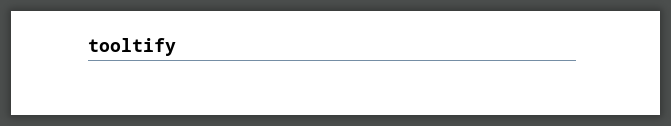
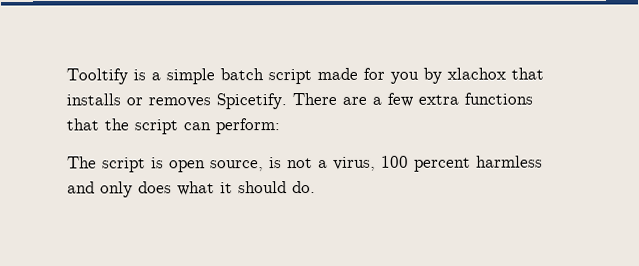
- tooltify
+ Tooltify is a simple batch script made for you by xlachox that installs or removes Spicetify. There are a few extra functions that the script can perform:
+ The script is open source, is not a virus, 100 percent harmless and only does what it should do.

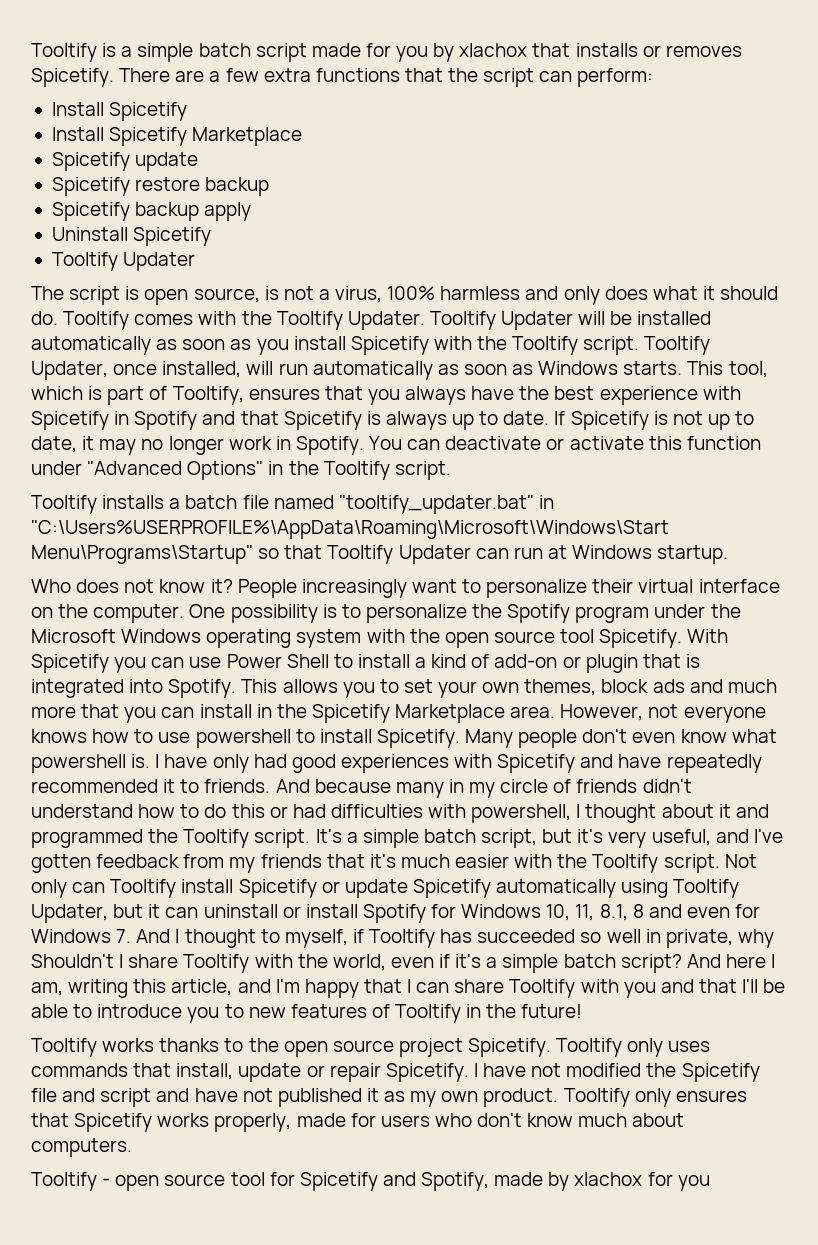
  There are a few extra functions that the script can perform:
+ Install Spicetify
+ Install Spicetify Marketplace
+ Spicetify update
+ Spicetify restore backup
+ Spicetify backup apply
+ Uninstall Spicetify
+ Tooltify Updater
- The script is open source, is not a virus, 100 percent harmless and only does what it should do.
+ The script is open source, is not a virus, 100% harmless and only does what it should do.
+ Tooltify comes with the Tooltify Updater. Tooltify Updater will be installed automatically as soon as you install Spicetify with the Tooltify script. Tooltify Updater, once installed, will run automatically as soon as Windows starts. This tool, which is part of Tooltify, ensures that you always have the best experience with Spicetify in Spotify and that Spicetify is always up to date. If Spicetify is not up to date, it may no longer work in Spotify. You can deactivate or activate this function under "Advanced Options" in the Tooltify script.
+ Tooltify installs a batch file named "tooltify_updater.bat" in "C:\Users%USERPROFILE%\AppData\Roaming\Microsoft\Windows\Start Menu\Programs\Startup" so that Tooltify Updater can run at Windows startup.
+ Who does not know it? People increasingly want to personalize their virtual interface on the computer. One possibility is to personalize the Spotify program under the Microsoft Windows operating system with the open source tool Spicetify. With Spicetify you can use Power Shell to install a kind of add-on or plugin that is integrated into Spotify. This allows you to set your own themes, block ads and much more that you can install in the Spicetify Marketplace area. However, not everyone knows how to use powershell to install Spicetify. Many people don't even know what powershell is. I have only had good experiences with Spicetify and have repeatedly recommended it to friends. And because many in my circle of friends didn't understand how to do this or had difficulties with powershell, I thought about it and programmed the Tooltify script. It's a simple batch script, but it's very useful, and I've gotten feedback from my friends that it's much easier with the Tooltify script. Not only can Tooltify install Spicetify or update Spicetify automatically using Tooltify Updater, but it can uninstall or install Spotify for Windows 10, 11, 8.1, 8 and even for Windows 7. And I thought to myself, if Tooltify has succeeded so well in private, why Shouldn't I share Tooltify with the world, even if it's a simple batch script? And here I am, writing this article, and I'm happy that I can share Tooltify with you and that I'll be able to introduce you to new features of Tooltify in the future!
+ Tooltify works thanks to the open source project Spicetify. Tooltify only uses commands that install, update or repair Spicetify. I have not modified the Spicetify file and script and have not published it as my own product. Tooltify only ensures that Spicetify works properly, made for users who don't know much about computers.
+ Tooltify - open source tool for Spicetify and Spotify, made by xlachox for you

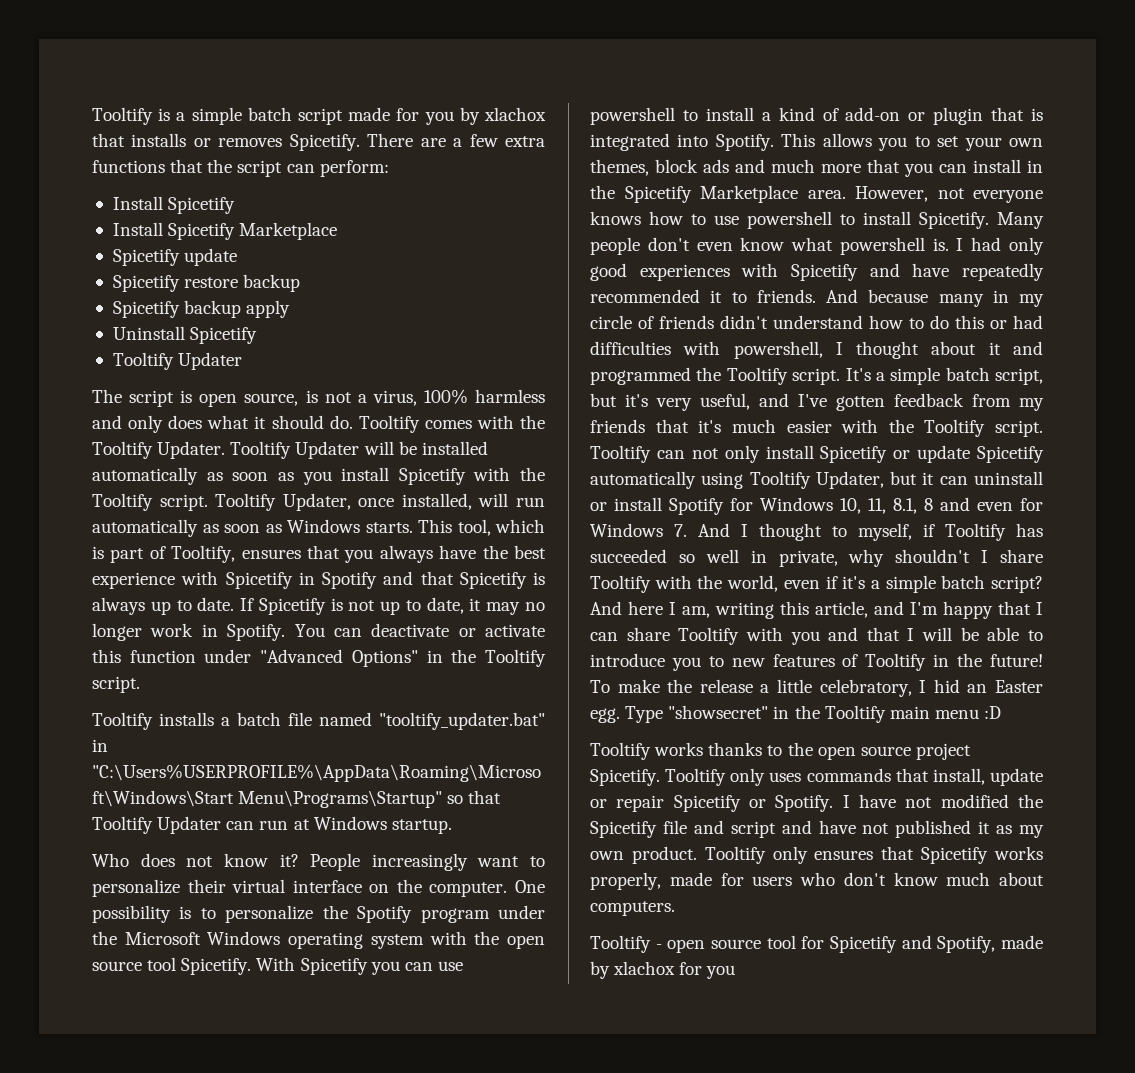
- With Spicetify you can use Power Shell to install a kind of add-on or plugin that is integrated into Spotify.
+ With Spicetify you can use powershell to install a kind of add-on or plugin that is integrated into Spotify.
- I have only had good experiences with Spicetify and have repeatedly recommended it to friends.
+ I had only good experiences with Spicetify and have repeatedly recommended it to friends.
- Not only can Tooltify install Spicetify or update Spicetify automatically using Tooltify Updater, but it can uninstall or install Spotify for Windows 10, 11, 8.1, 8 and even for Windows 7. And I thought to myself, if Tooltify has succeeded so well in private, why Shouldn't I share Tooltify with the world, even if it's a simple batch script?
+ Tooltify can not only install Spicetify or update Spicetify automatically using Tooltify Updater, but it can uninstall or install Spotify for Windows 10, 11, 8.1, 8 and even for Windows 7. And I thought to myself, if Tooltify has succeeded so well in private, why shouldn't I share Tooltify with the world, even if it's a simple batch script?
- And here I am, writing this article, and I'm happy that I can share Tooltify with you and that I'll be able to introduce you to new features of Tooltify in the future!
+ And here I am, writing this article, and I'm happy that I can share Tooltify with you and that I will be able to introduce you to new features of Tooltify in the future! To make the release a little celebratory, I hid an Easter egg. Type "showsecret" in the Tooltify main menu :D
- Tooltify only uses commands that install, update or repair Spicetify.
+ Tooltify only uses commands that install, update or repair Spicetify or Spotify.

